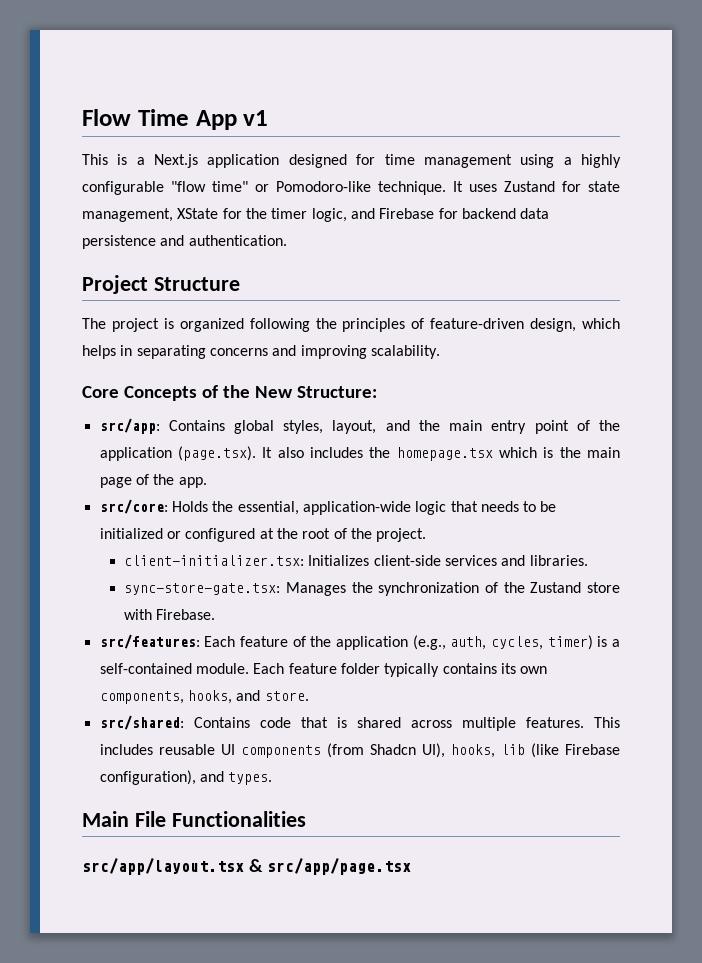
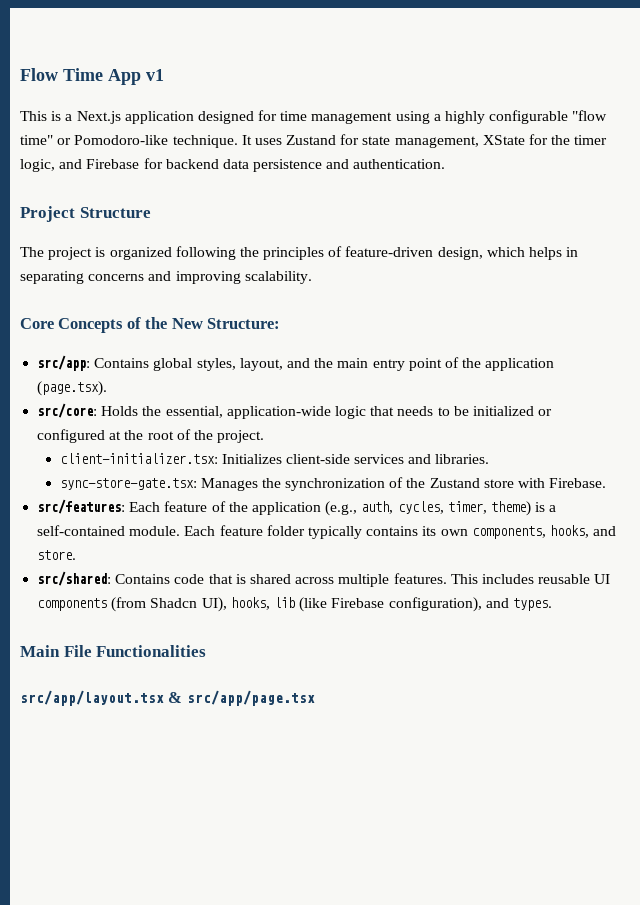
- src/app: Contains global styles, layout, and the main entry point of the application (page.tsx). It also includes the homepage.tsx which is the main page of the app.
+ src/app: Contains global styles, layout, and the main entry point of the application (page.tsx).
- src/features: Each feature of the application (e.g., auth, cycles, timer) is a self-contained module.
+ src/features: Each feature of the application (e.g., auth, cycles, timer, theme) is a self-contained module.

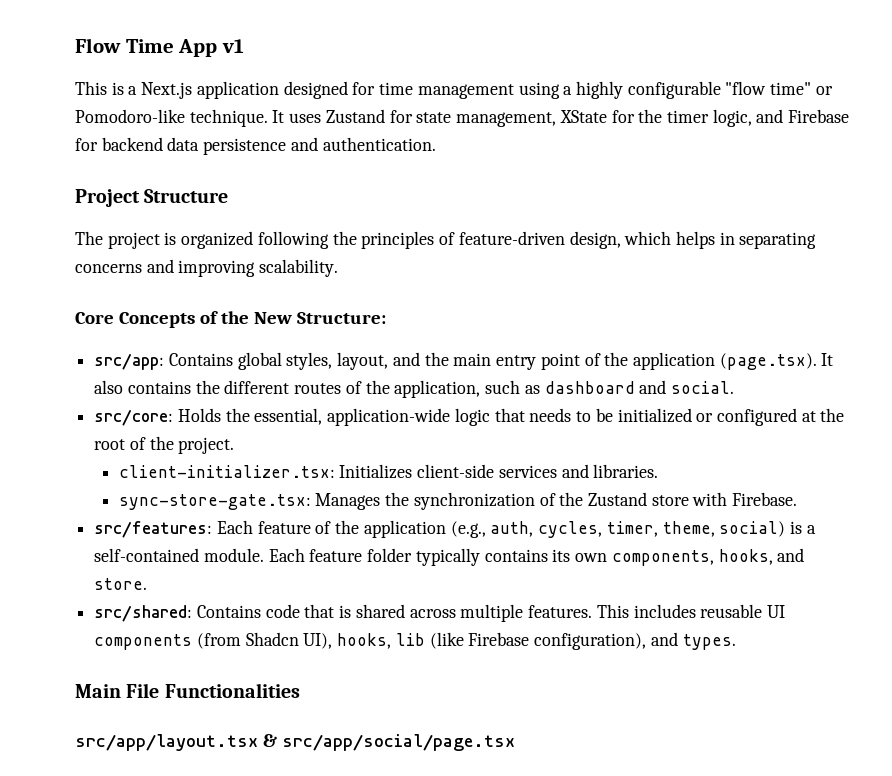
- src/app: Contains global styles, layout, and the main entry point of the application (page.tsx).
+ src/app: Contains global styles, layout, and the main entry point of the application (page.tsx). It also contains the different routes of the application, such as dashboard and social.
- src/features: Each feature of the application (e.g., auth, cycles, timer, theme) is a self-contained module.
+ src/features: Each feature of the application (e.g., auth, cycles, timer, theme, social) is a self-contained module.
- src/app/layout.tsx & src/app/page.tsx
+ src/app/layout.tsx & src/app/social/page.tsx

